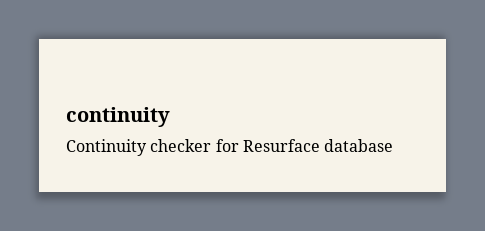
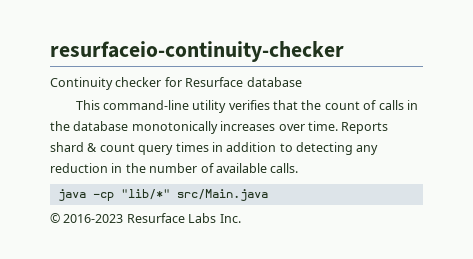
- continuity
+ resurfaceio-continuity-checker
+ This command-line utility verifies that the count of calls in the database monotonically increases over time. Reports shard & count query times in addition to detecting any reduction in the number of available calls.
+ java -cp "lib/*" src/Main.java
+ © 2016-2023 Resurface Labs Inc.

